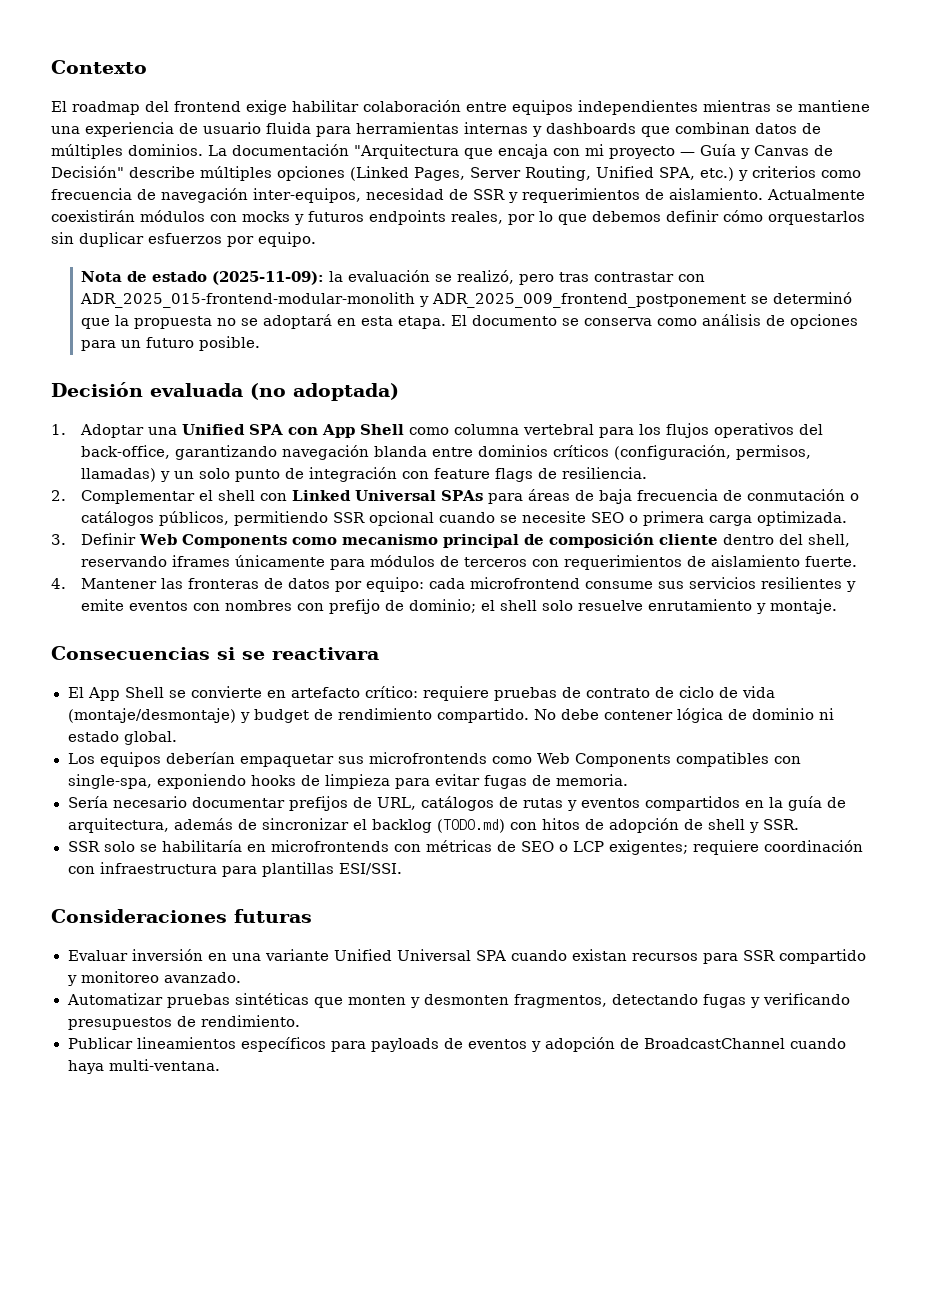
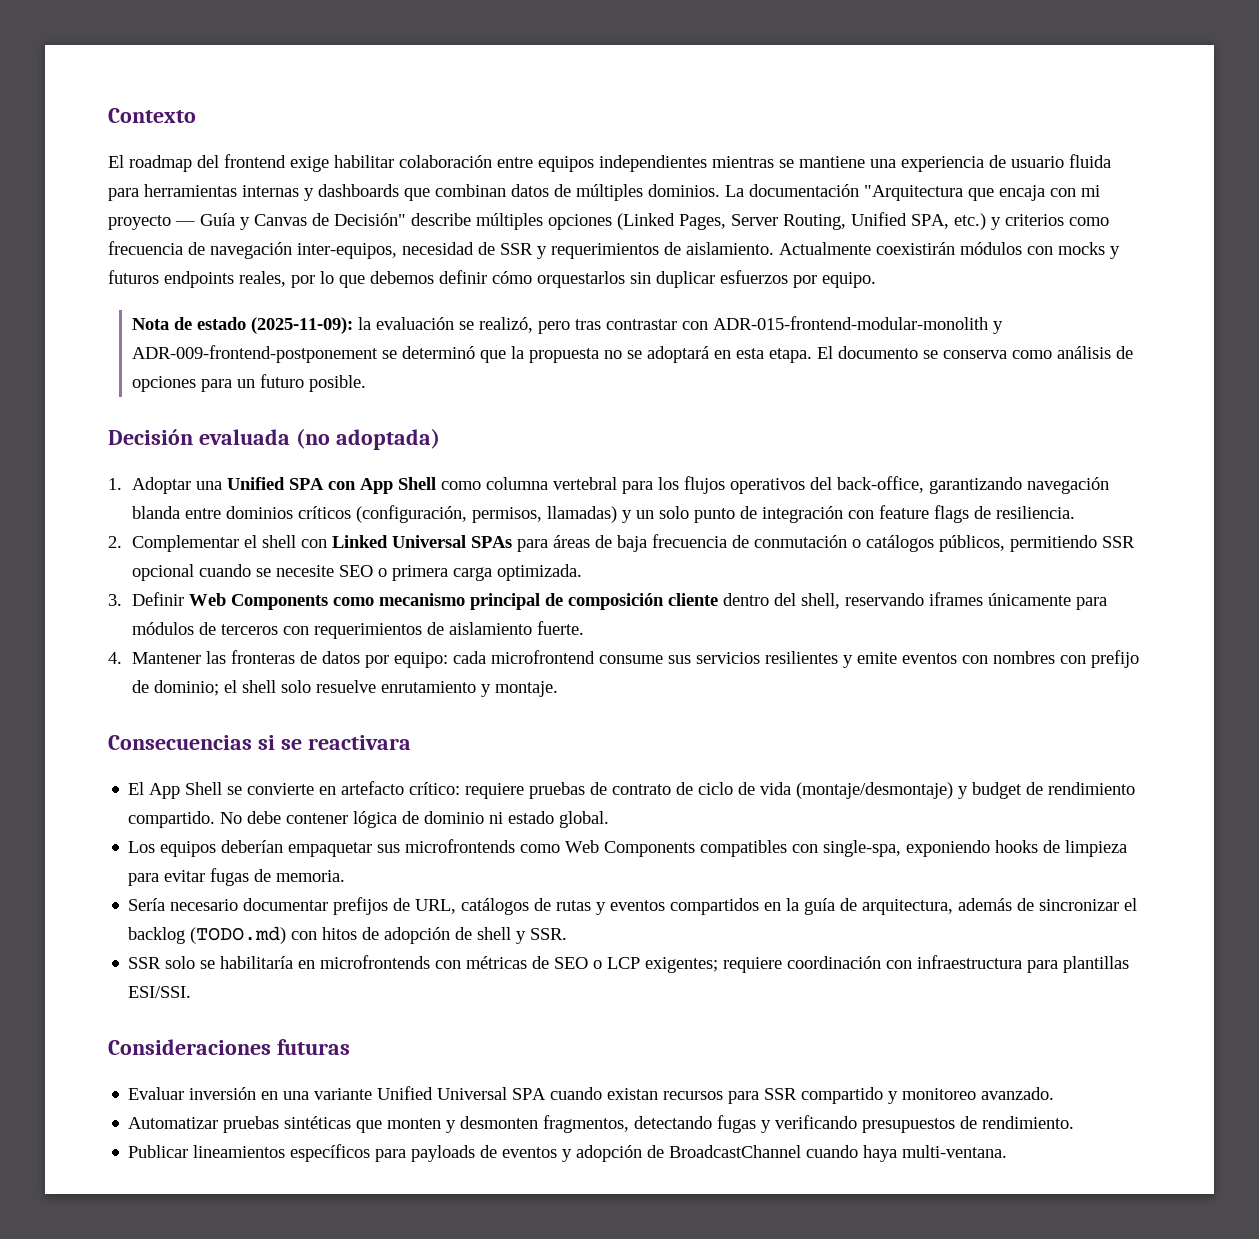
- Nota de estado (2025-11-09): la evaluación se realizó, pero tras contrastar con ADR_2025_015-frontend-modular-monolith y ADR_2025_009_frontend_postponement se determinó que la propuesta no se adoptará en esta etapa.
+ Nota de estado (2025-11-09): la evaluación se realizó, pero tras contrastar con ADR-015-frontend-modular-monolith y ADR-009-frontend-postponement se determinó que la propuesta no se adoptará en esta etapa.

